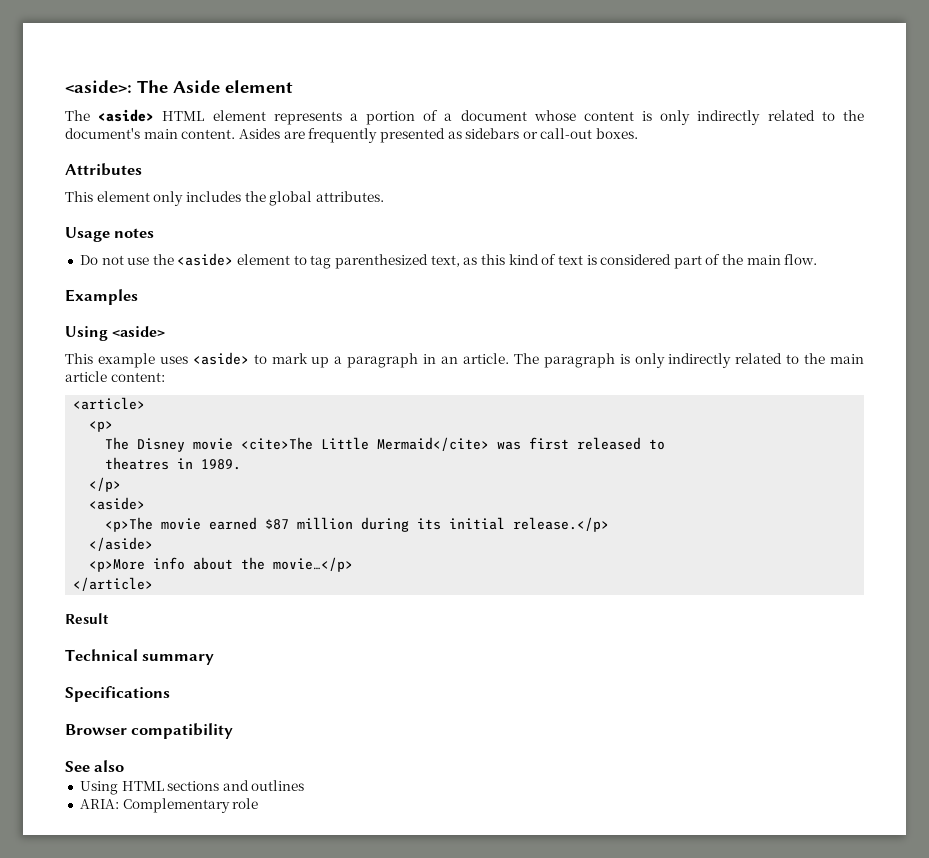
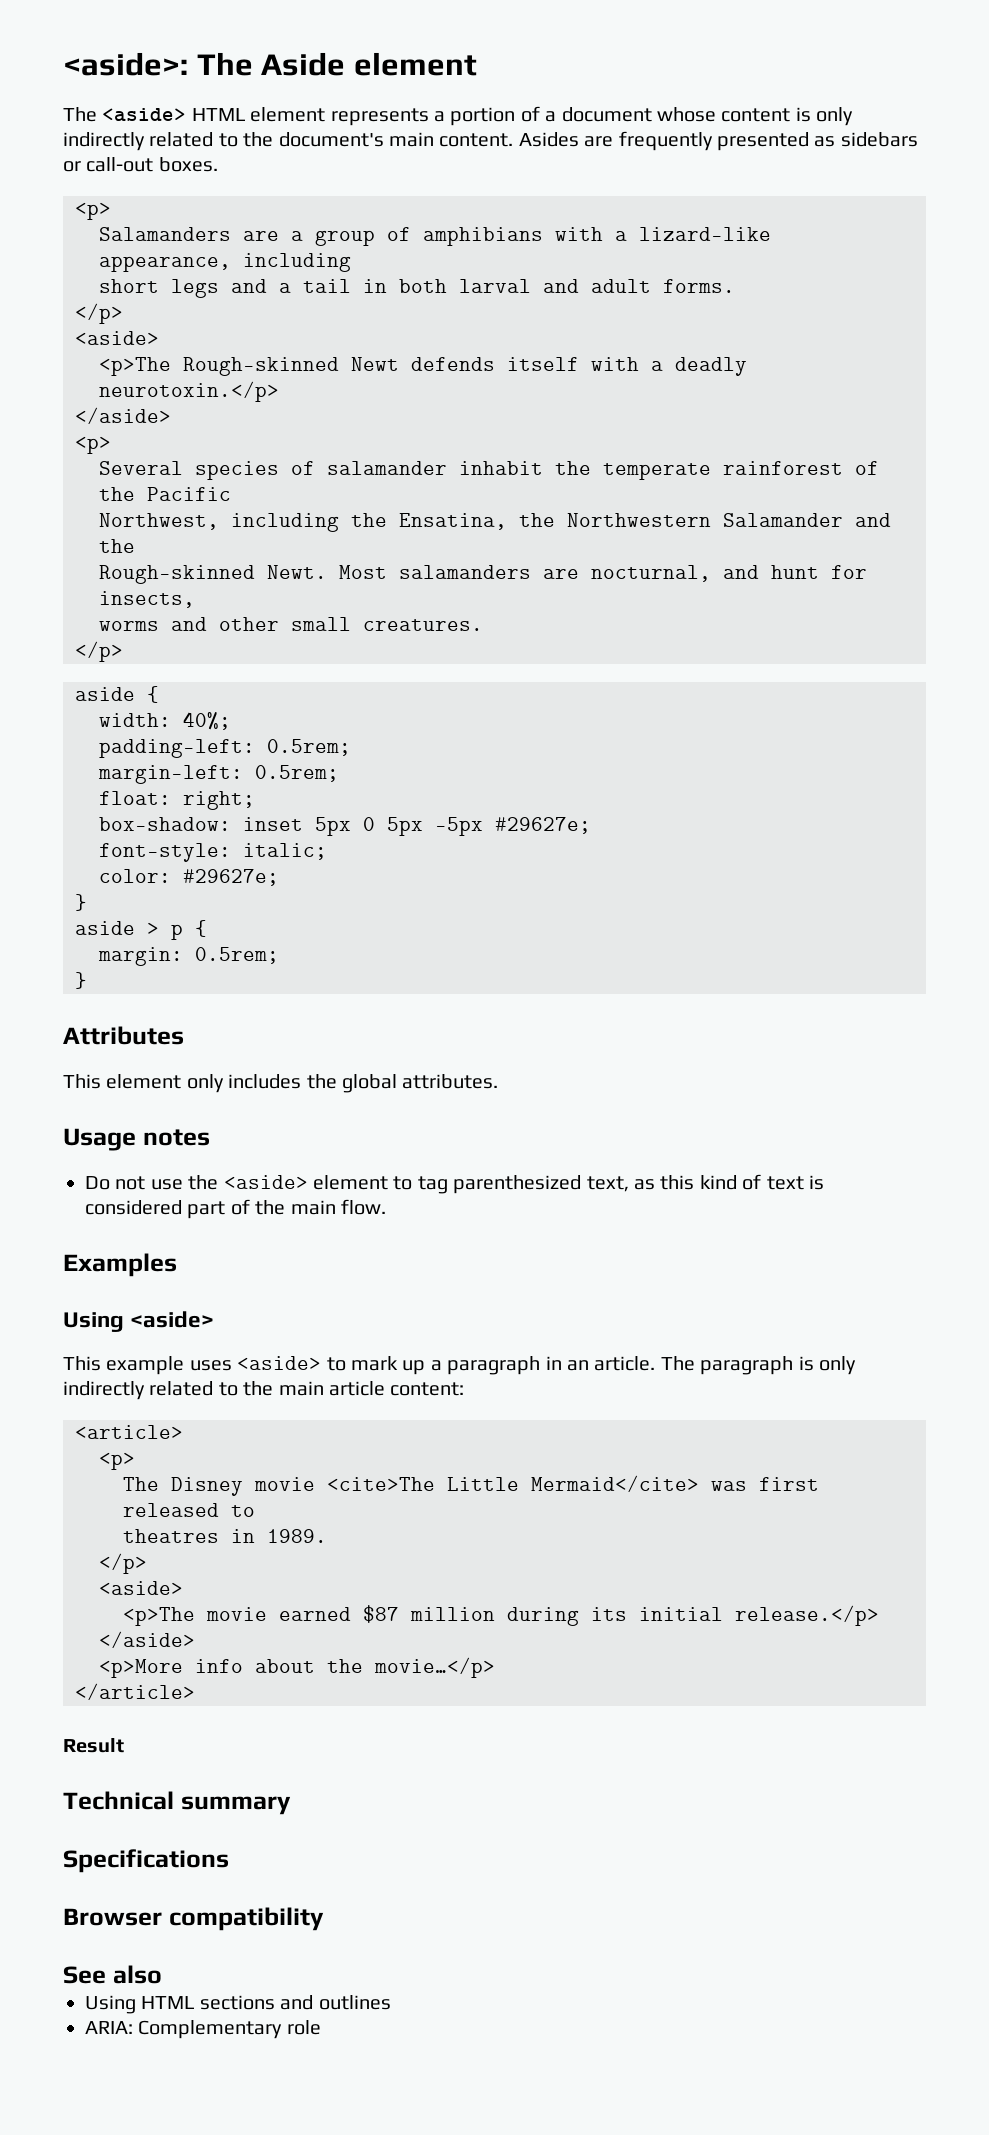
  Asides are frequently presented as sidebars or call-out boxes.
+ <p>
+ Salamanders are a group of amphibians with a lizard-like appearance, including
+ short legs and a tail in both larval and adult forms.
+ </p>
+ <aside>
+ <p>The Rough-skinned Newt defends itself with a deadly neurotoxin.</p>
+ </aside>
+ <p>
+ Several species of salamander inhabit the temperate rainforest of the Pacific
+ Northwest, including the Ensatina, the Northwestern Salamander and the
+ Rough-skinned Newt. Most salamanders are nocturnal, and hunt for insects,
+ worms and other small creatures.
+ </p>
+ aside {
+ width: 40%;
+ padding-left: 0.5rem;
+ margin-left: 0.5rem;
+ float: right;
+ box-shadow: inset 5px 0 5px -5px #29627e;
+ font-style: italic;
+ color: #29627e;
+ }
+ aside > p {
+ margin: 0.5rem;
+ }

